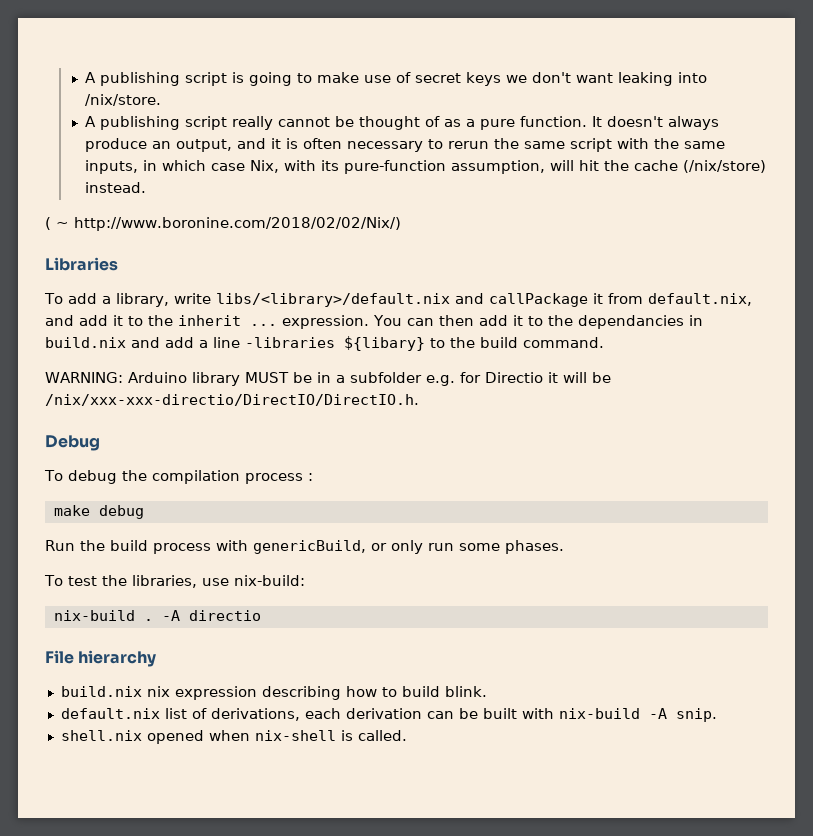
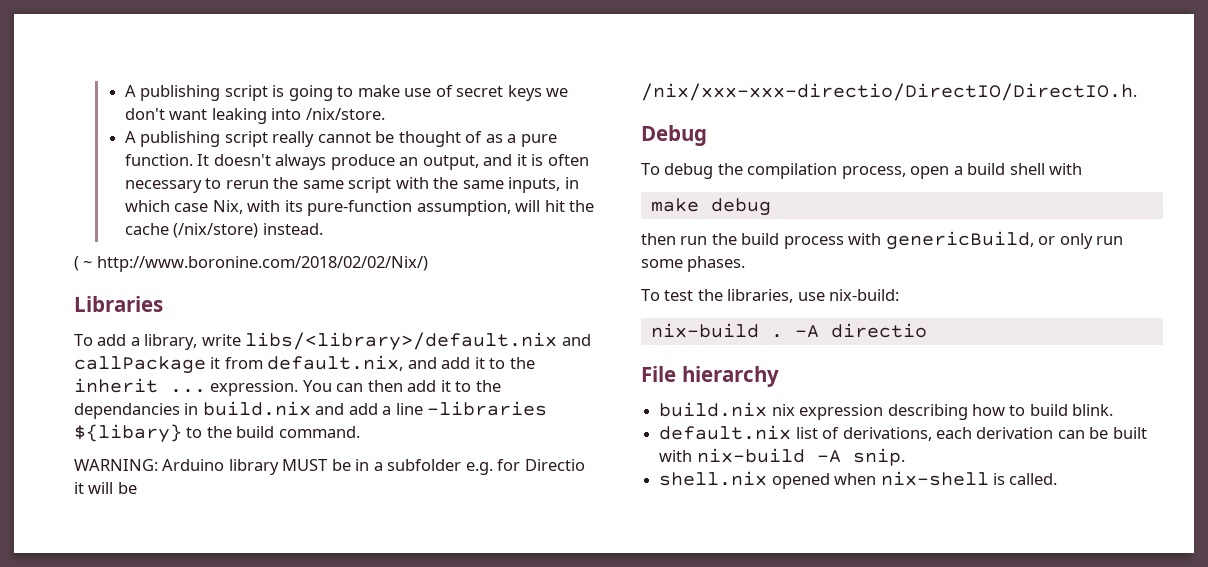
- To debug the compilation process :
+ To debug the compilation process, open a build shell with
- Run the build process with genericBuild, or only run some phases.
+ then run the build process with genericBuild, or only run some phases.

